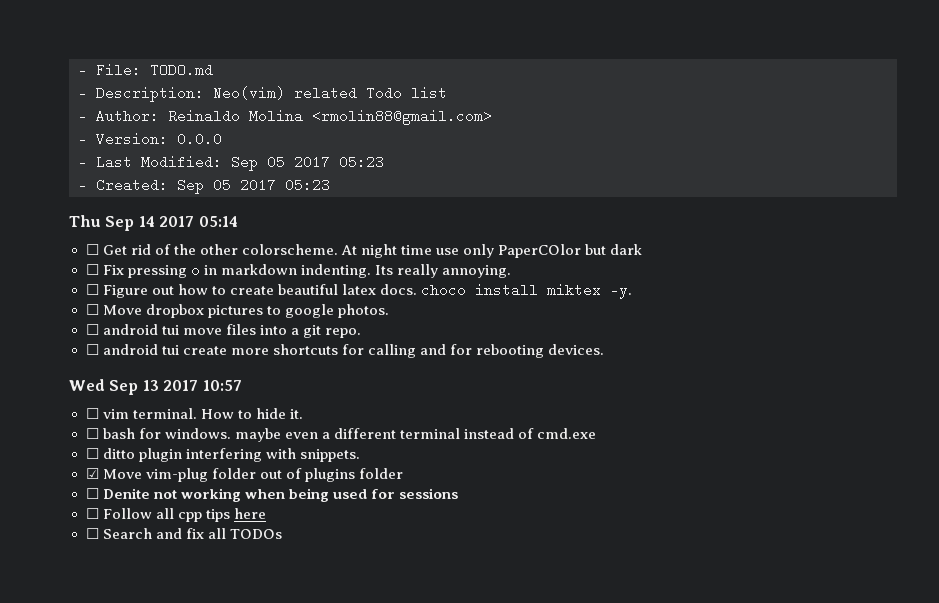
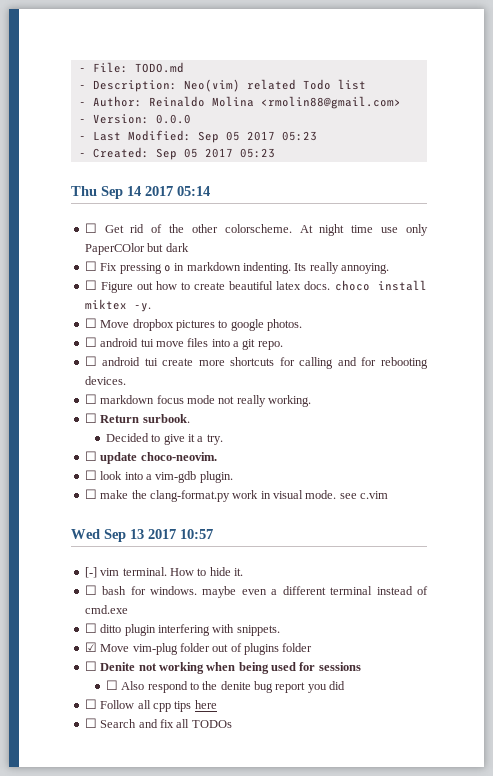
+ ☐ markdown focus mode not really working.
+ ☐ Return surbook.
+ Decided to give it a try.
+ ☐ update choco-neovim.
+ ☐ look into a vim-gdb plugin.
+ ☐ make the clang-format.py work in visual mode. see c.vim
- ☐ vim terminal.
+ [-] vim terminal.
+ ☐ Also respond to the denite bug report you did

